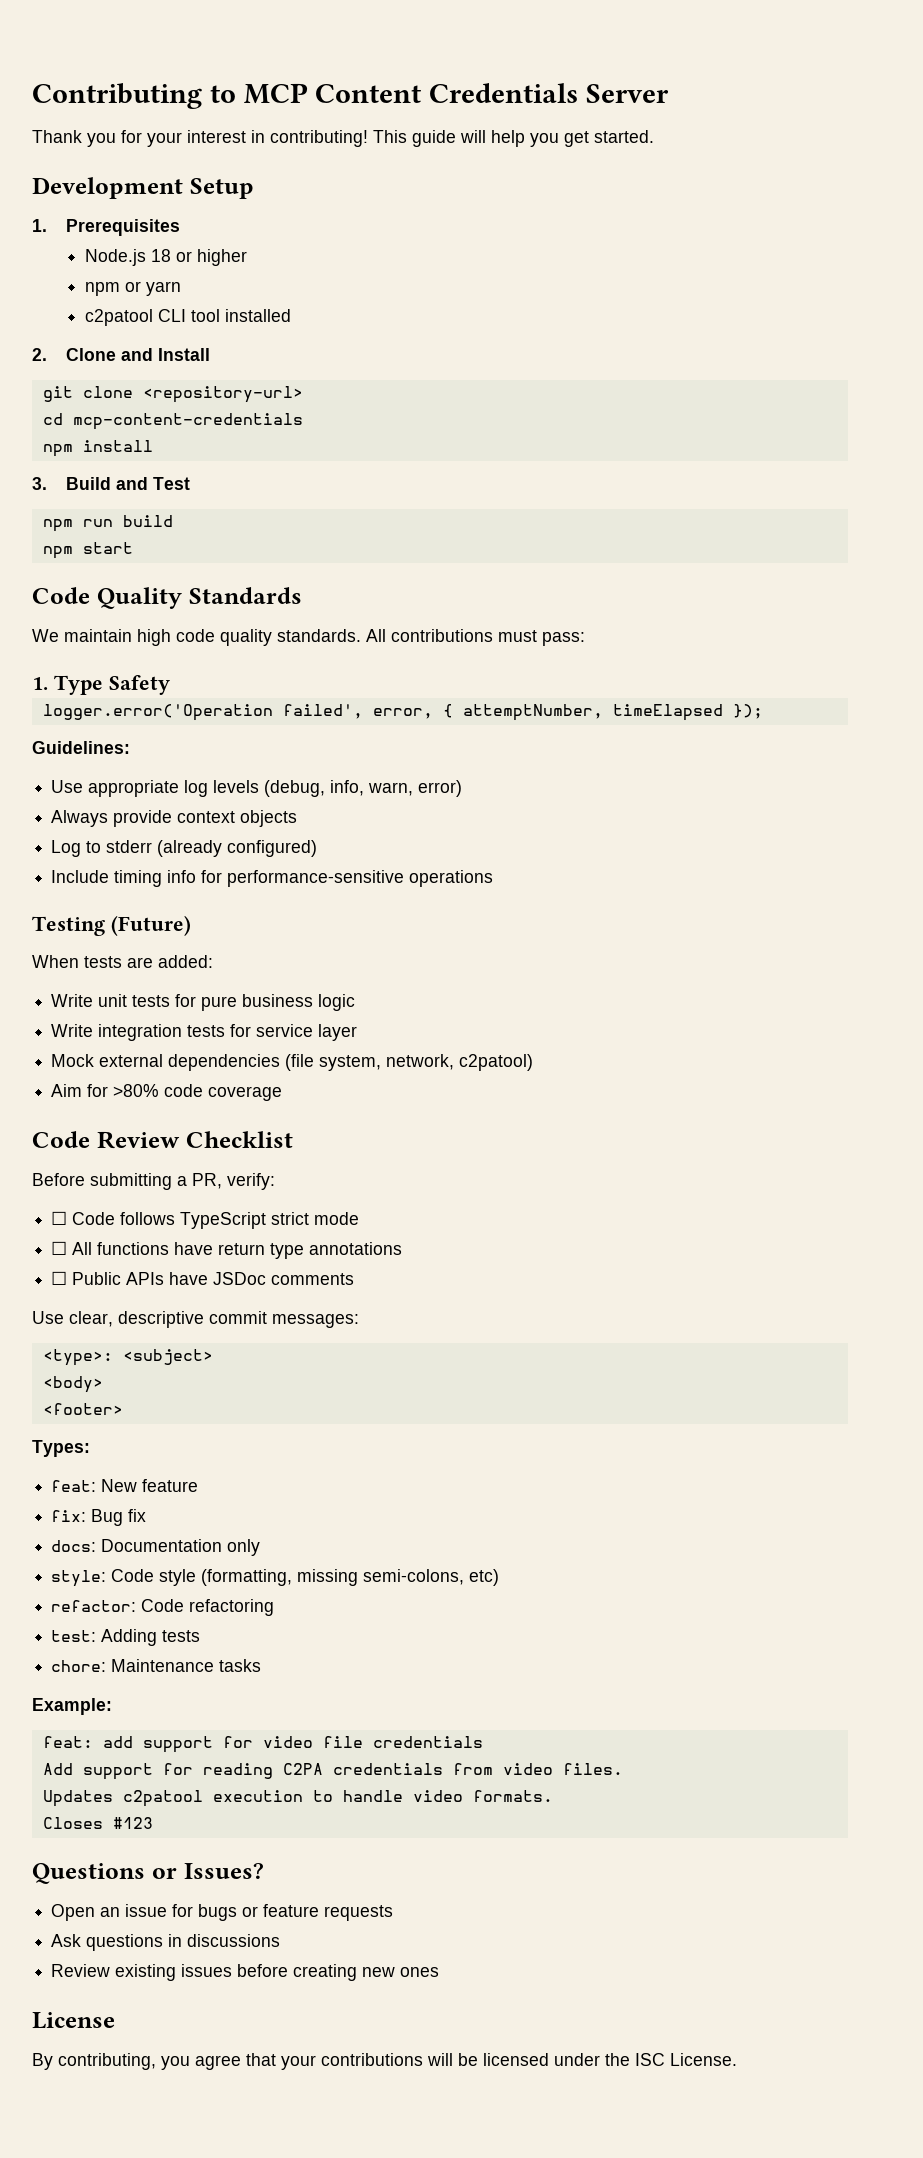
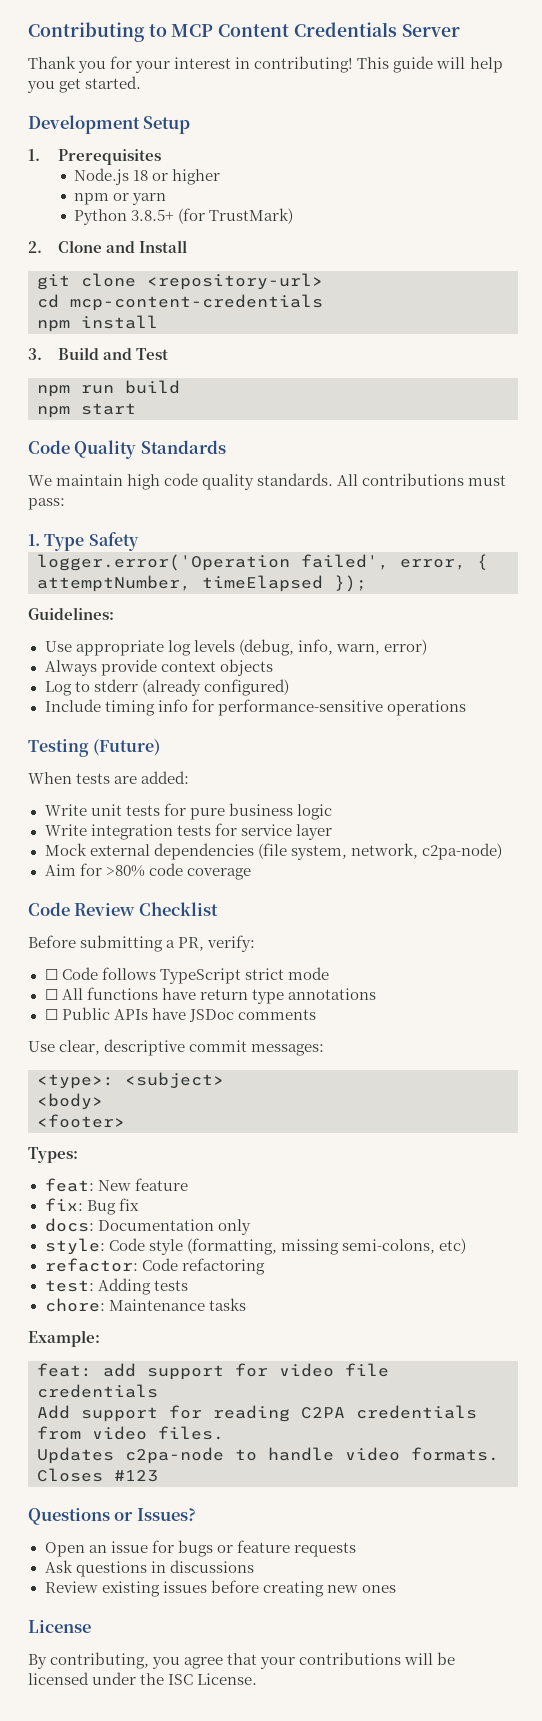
- c2patool CLI tool installed
+ Python 3.8.5+ (for TrustMark)
- Mock external dependencies (file system, network, c2patool)
+ Mock external dependencies (file system, network, c2pa-node)
- Updates c2patool execution to handle video formats.
+ Updates c2pa-node to handle video formats.

